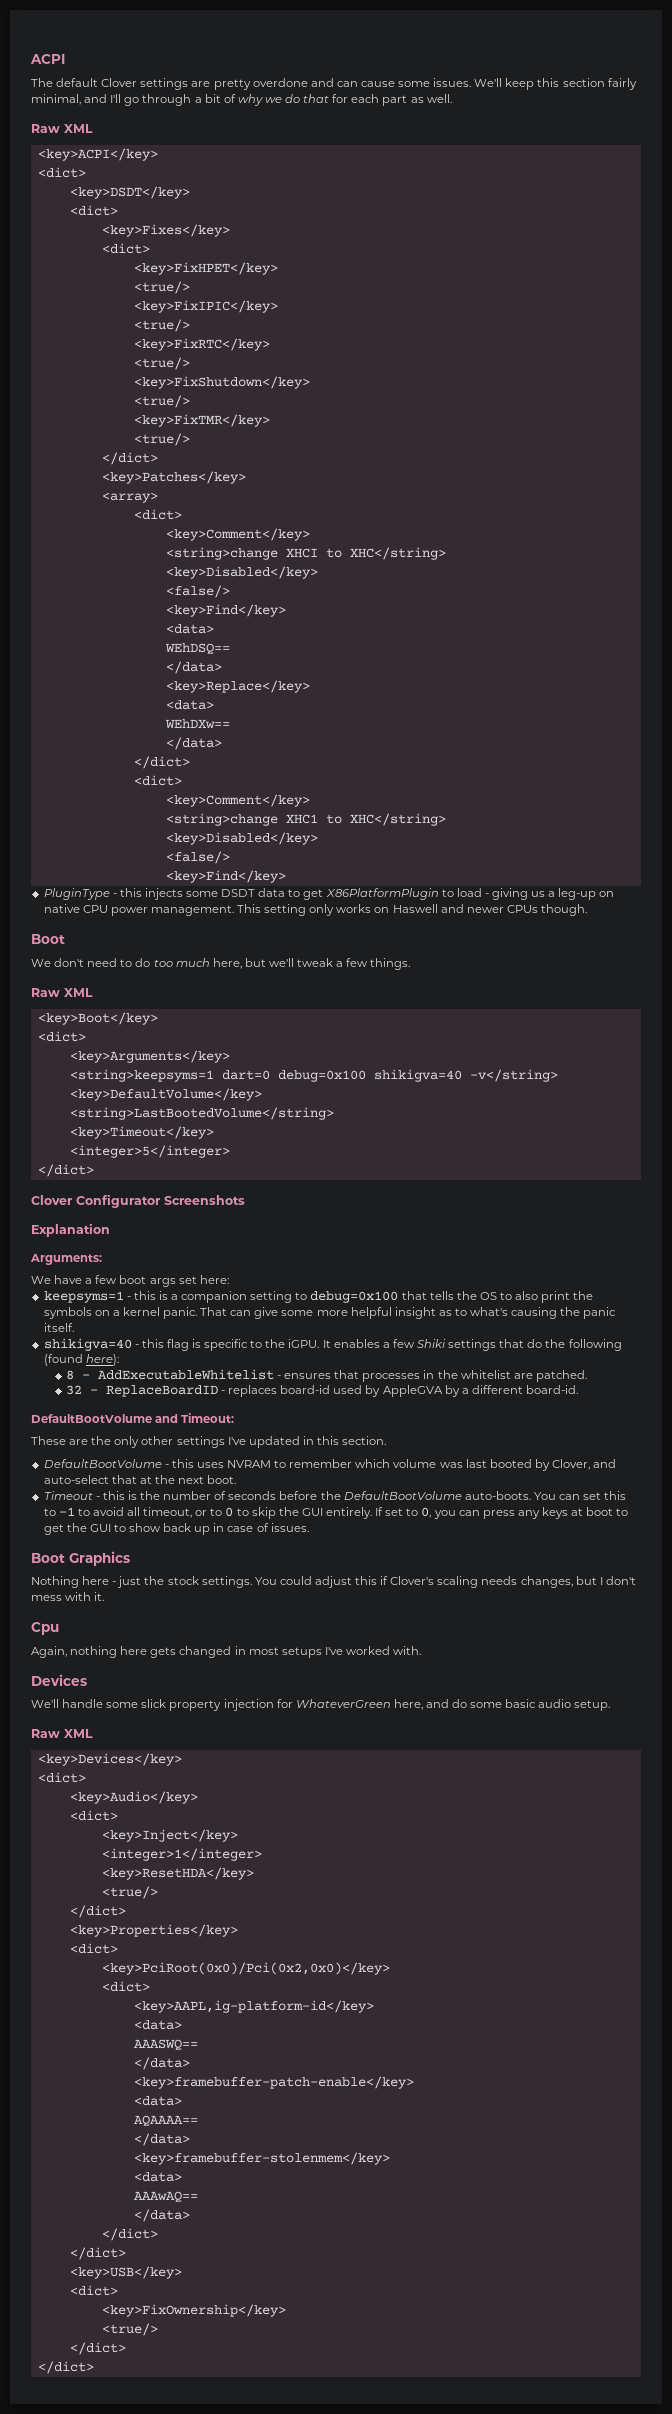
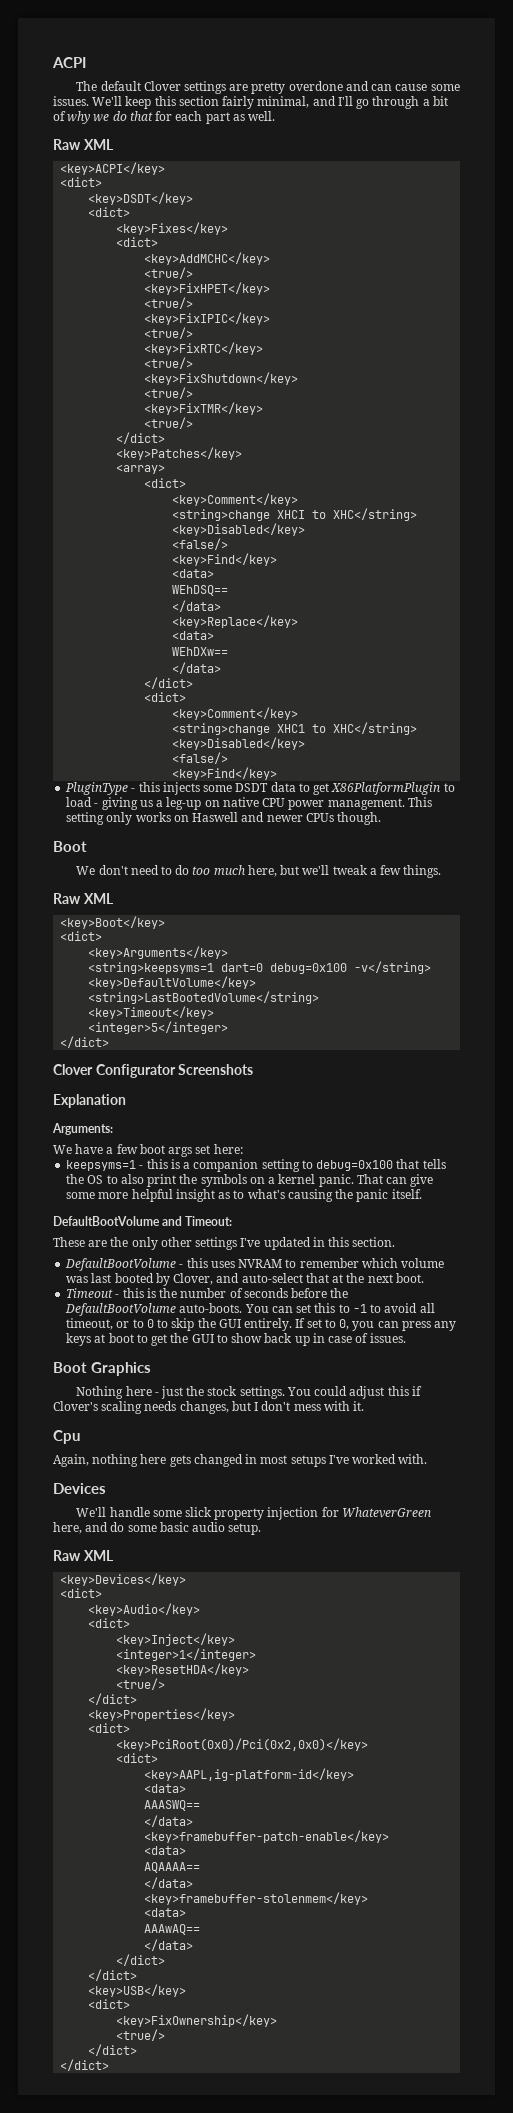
+ <key>AddMCHC</key>
+ <true/>
- <string>keepsyms=1 dart=0 debug=0x100 shikigva=40 -v</string>
+ <string>keepsyms=1 dart=0 debug=0x100 -v</string>
- shikigva=40 - this flag is specific to the iGPU. It enables a few Shiki settings that do the following (found here):
- 8 - AddExecutableWhitelist - ensures that processes in the whitelist are patched.
- 32 - ReplaceBoardID - replaces board-id used by AppleGVA by a different board-id.

